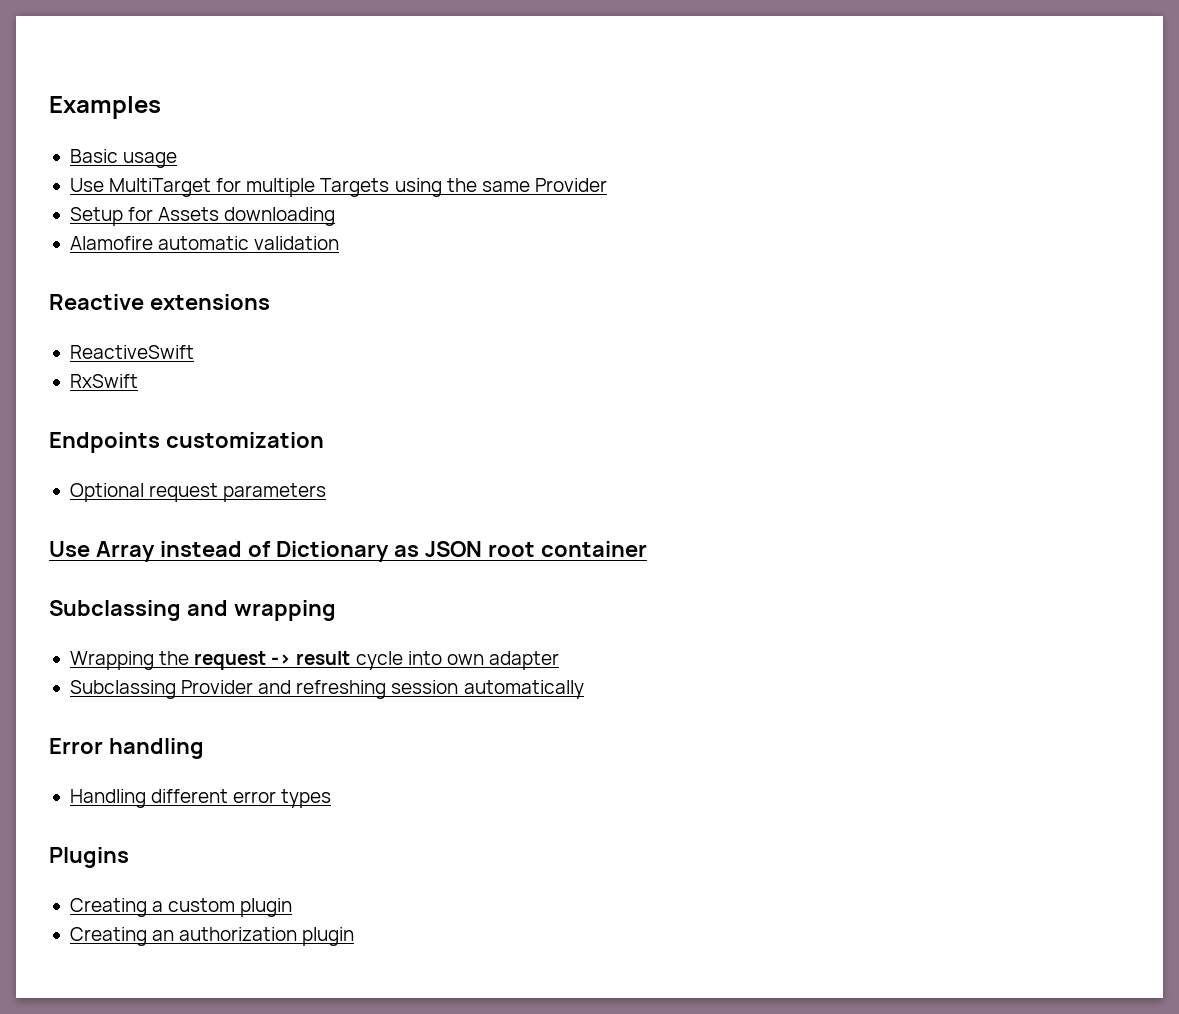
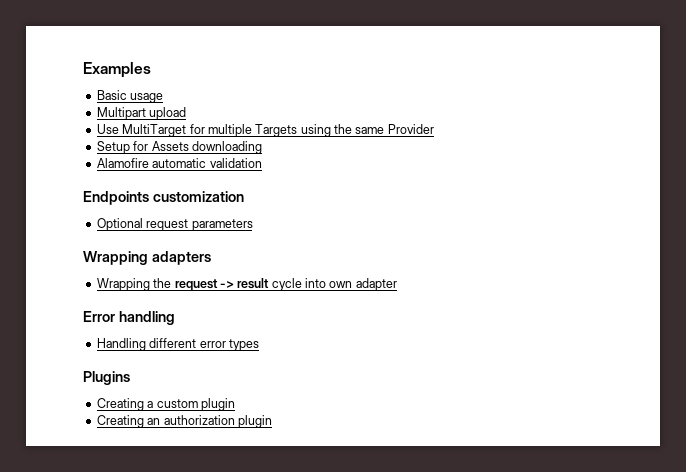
+ Multipart upload
- Reactive extensions
- ReactiveSwift
- RxSwift
- Use Array instead of Dictionary as JSON root container
- Subclassing and wrapping
+ Wrapping adapters
- Subclassing Provider and refreshing session automatically

